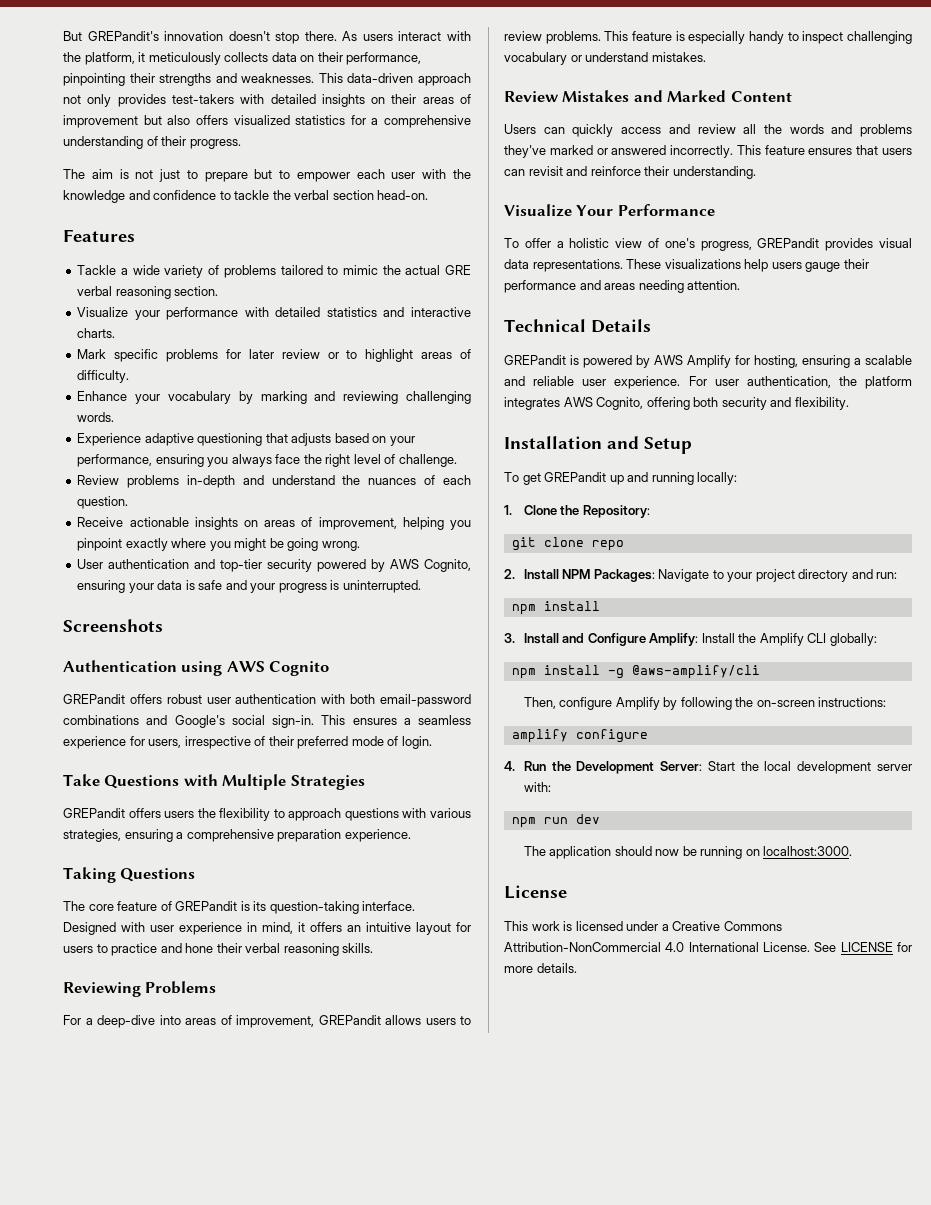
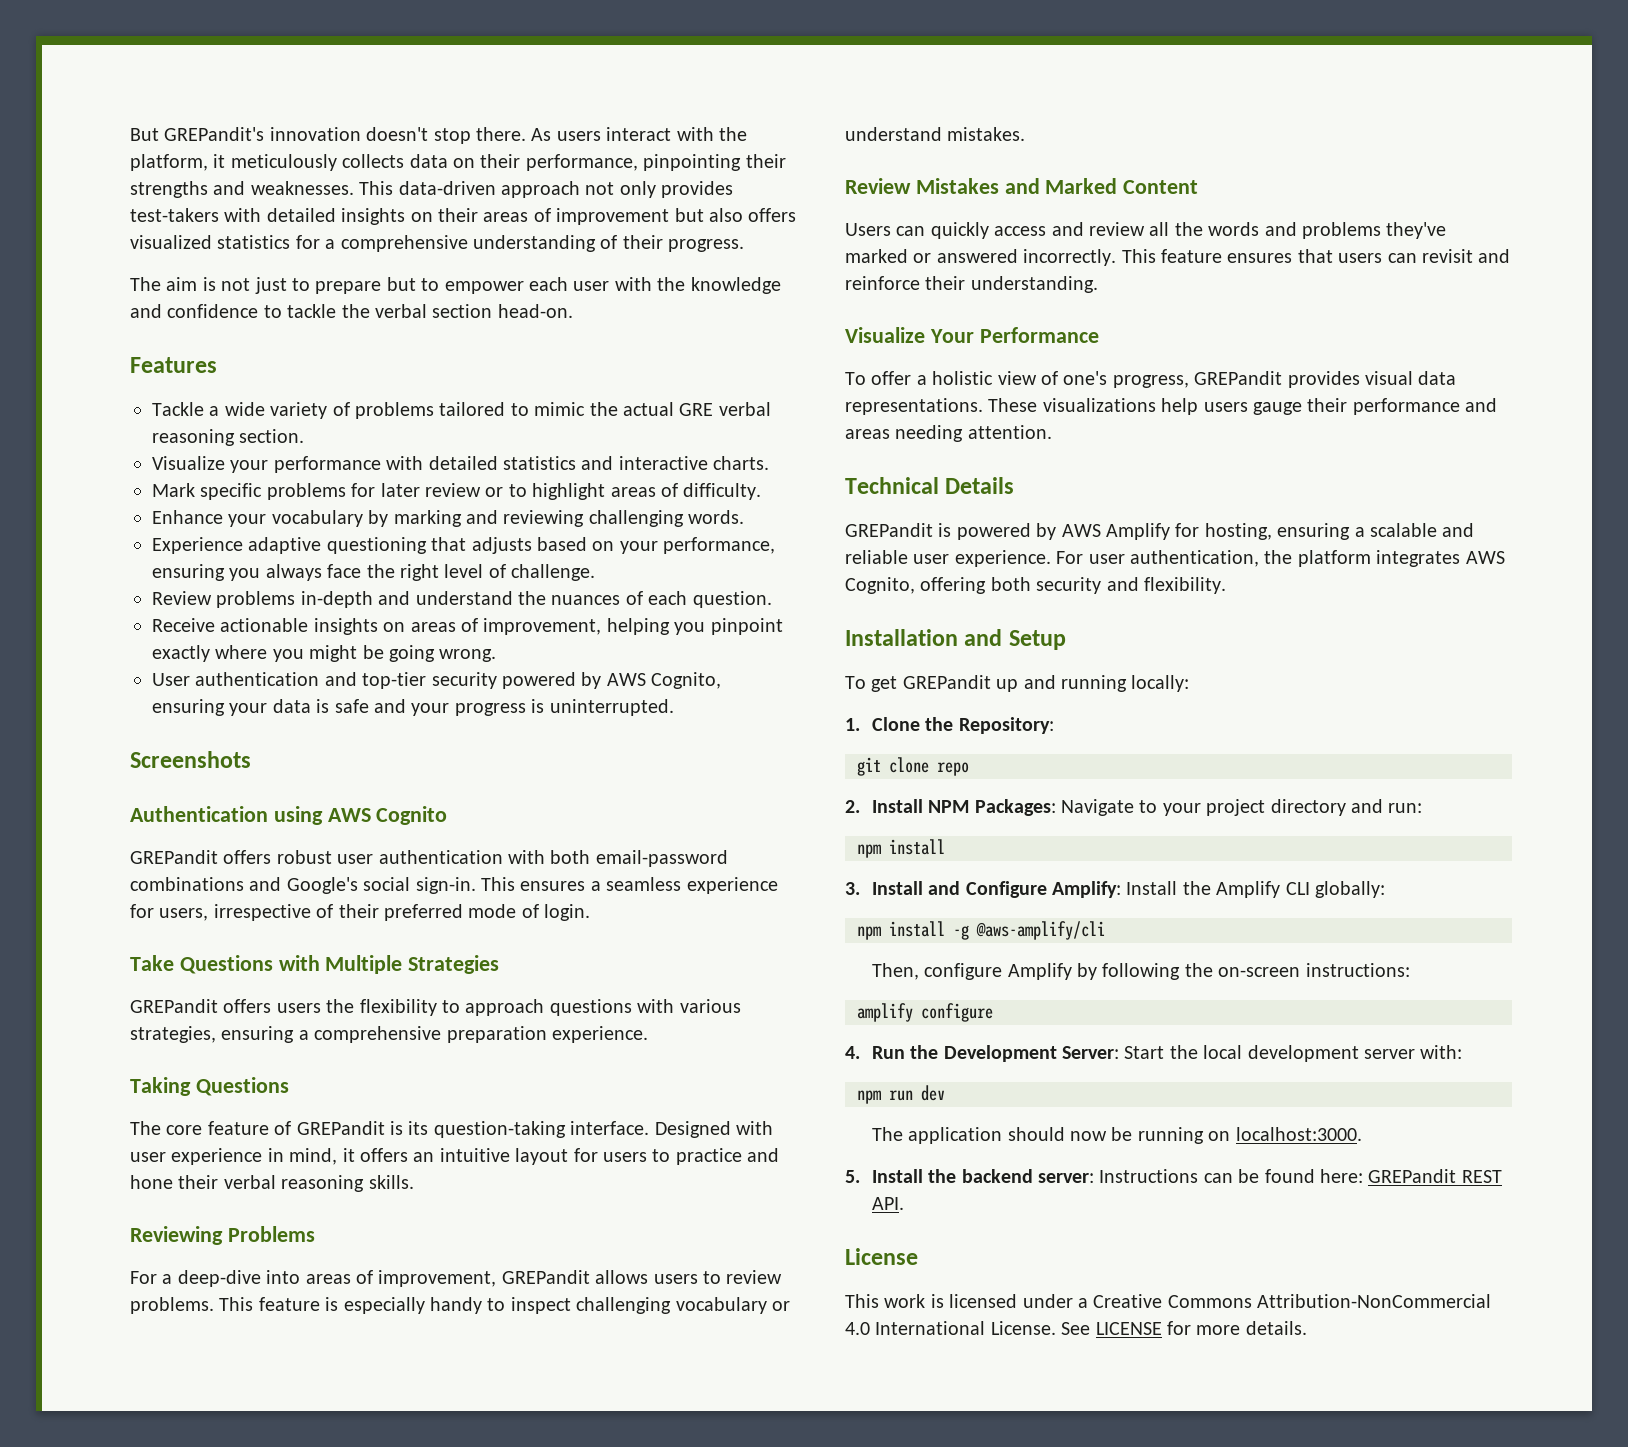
+ 5. Install the backend server: Instructions can be found here: GREPandit REST API.

